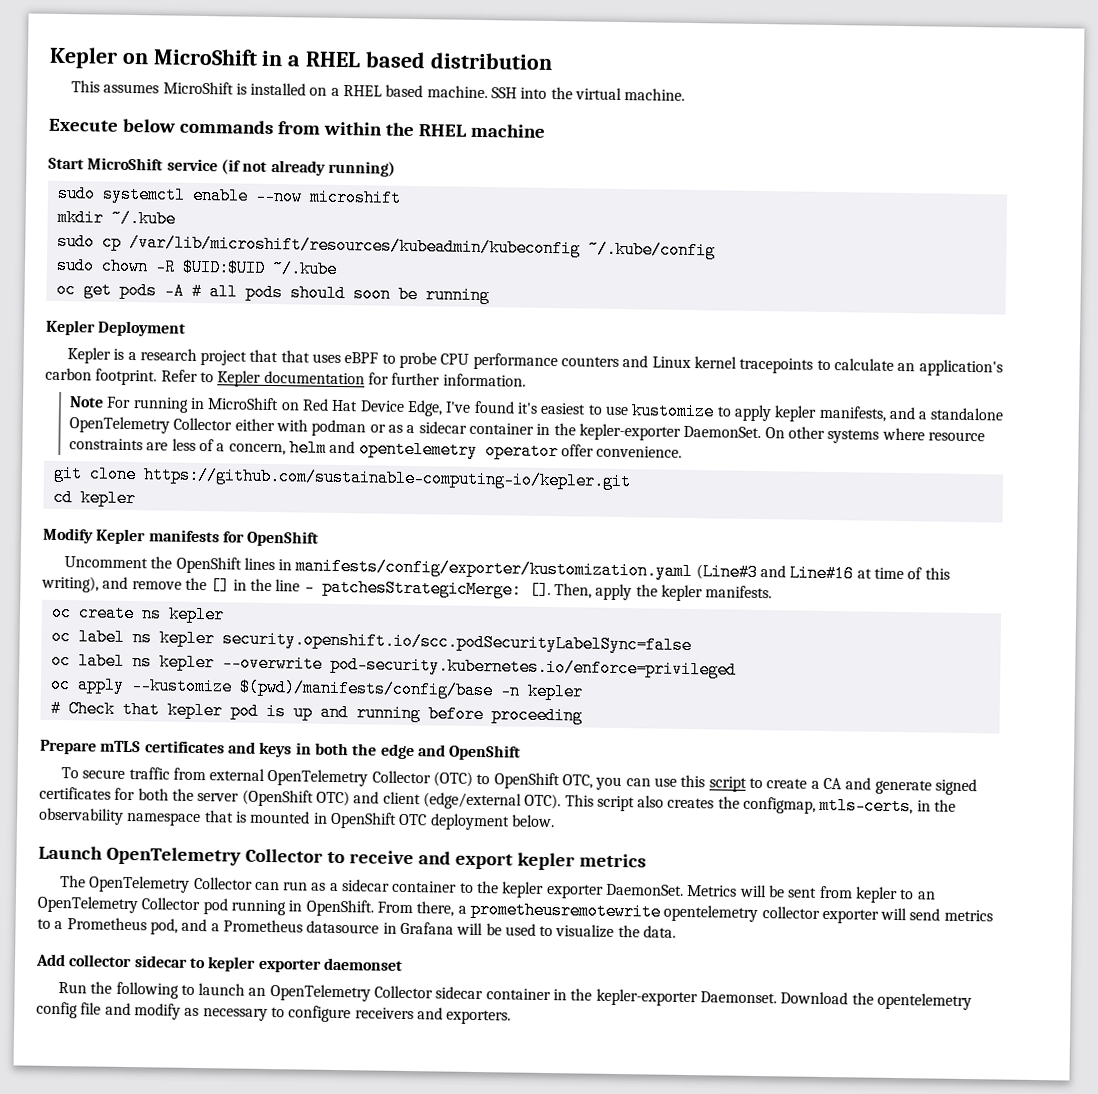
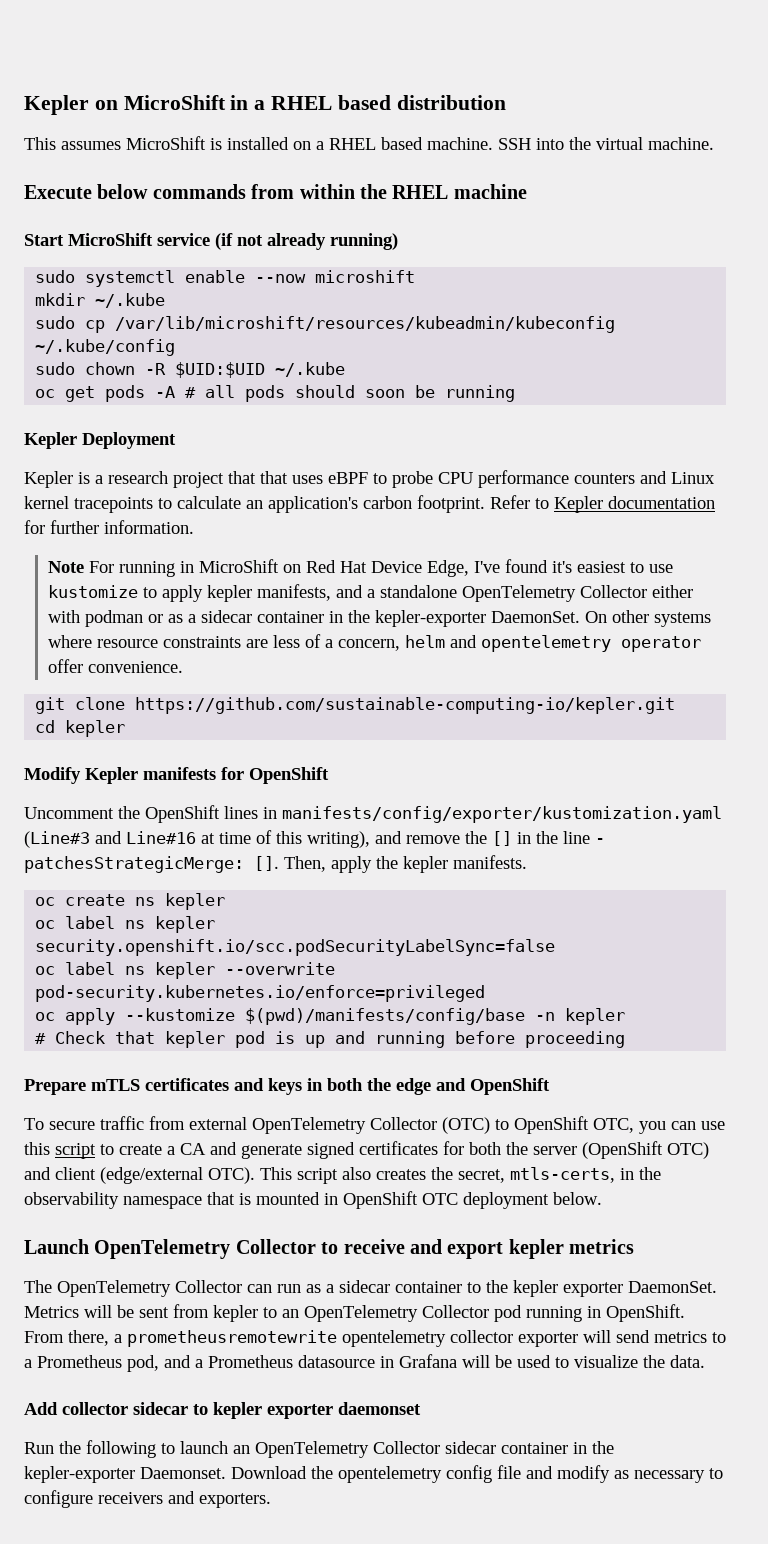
- This script also creates the configmap, mtls-certs, in the observability namespace that is mounted in OpenShift OTC deployment below.
+ This script also creates the secret, mtls-certs, in the observability namespace that is mounted in OpenShift OTC deployment below.

